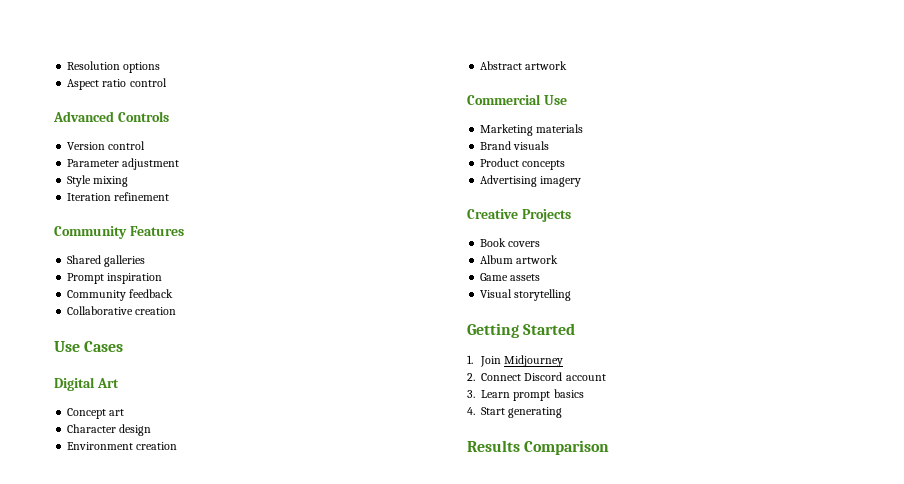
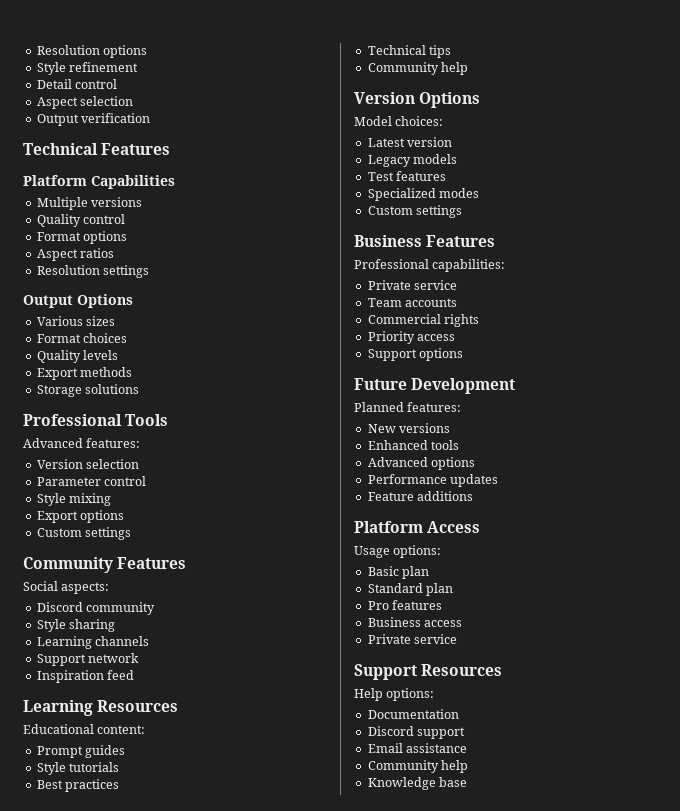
- Aspect ratio control
- Advanced Controls
- Version control
+ Style refinement
+ Detail control
+ Aspect selection
+ Output verification
+ Technical Features
+ Platform Capabilities
+ Multiple versions
+ Quality control
+ Format options
+ Aspect ratios
+ Resolution settings
+ Output Options
+ Various sizes
+ Format choices
+ Quality levels
+ Export methods
+ Storage solutions
+ Professional Tools
+ Advanced features:
+ Version selection
- Parameter adjustment
+ Parameter control
- Iteration refinement
+ Export options
+ Custom settings
  Community Features
- Shared galleries
- Prompt inspiration
- Community feedback
- Collaborative creation
- Use Cases
- Digital Art
- Concept art
- Character design
- Environment creation
- Abstract artwork
- Commercial Use
- Marketing materials
- Brand visuals
- Product concepts
- Advertising imagery
- Creative Projects
- Book covers
- Album artwork
- Game assets
- Visual storytelling
- Getting Started
- 1. Join Midjourney
- 2. Connect Discord account
- 3. Learn prompt basics
- 4. Start generating
- Results Comparison
+ Social aspects:
+ Discord community
+ Style sharing
+ Learning channels
+ Support network
+ Inspiration feed
+ Learning Resources
+ Educational content:
+ Prompt guides
+ Style tutorials
+ Best practices
+ Technical tips
+ Community help
+ Version Options
+ Model choices:
+ Latest version
+ Legacy models
+ Test features
+ Specialized modes
+ Custom settings
+ Business Features
+ Professional capabilities:
+ Private service
+ Team accounts
+ Commercial rights
+ Priority access
+ Support options
+ Future Development
+ Planned features:
+ New versions
+ Enhanced tools
+ Advanced options
+ Performance updates
+ Feature additions
+ Platform Access
+ Usage options:
+ Basic plan
+ Standard plan
+ Pro features
+ Business access
+ Private service
+ Support Resources
+ Help options:
+ Documentation
+ Discord support
+ Email assistance
+ Community help
+ Knowledge base

